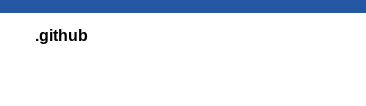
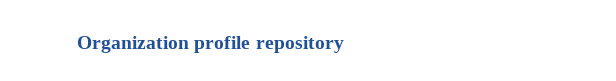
- .github
+ Organization profile repository

